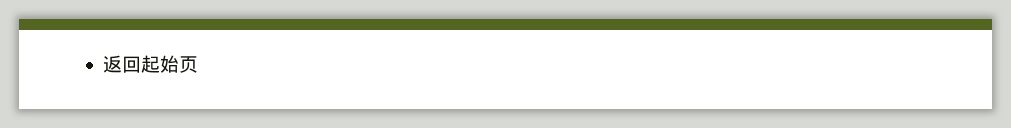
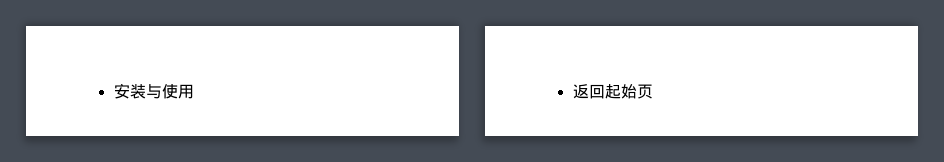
+ 安装与使用

